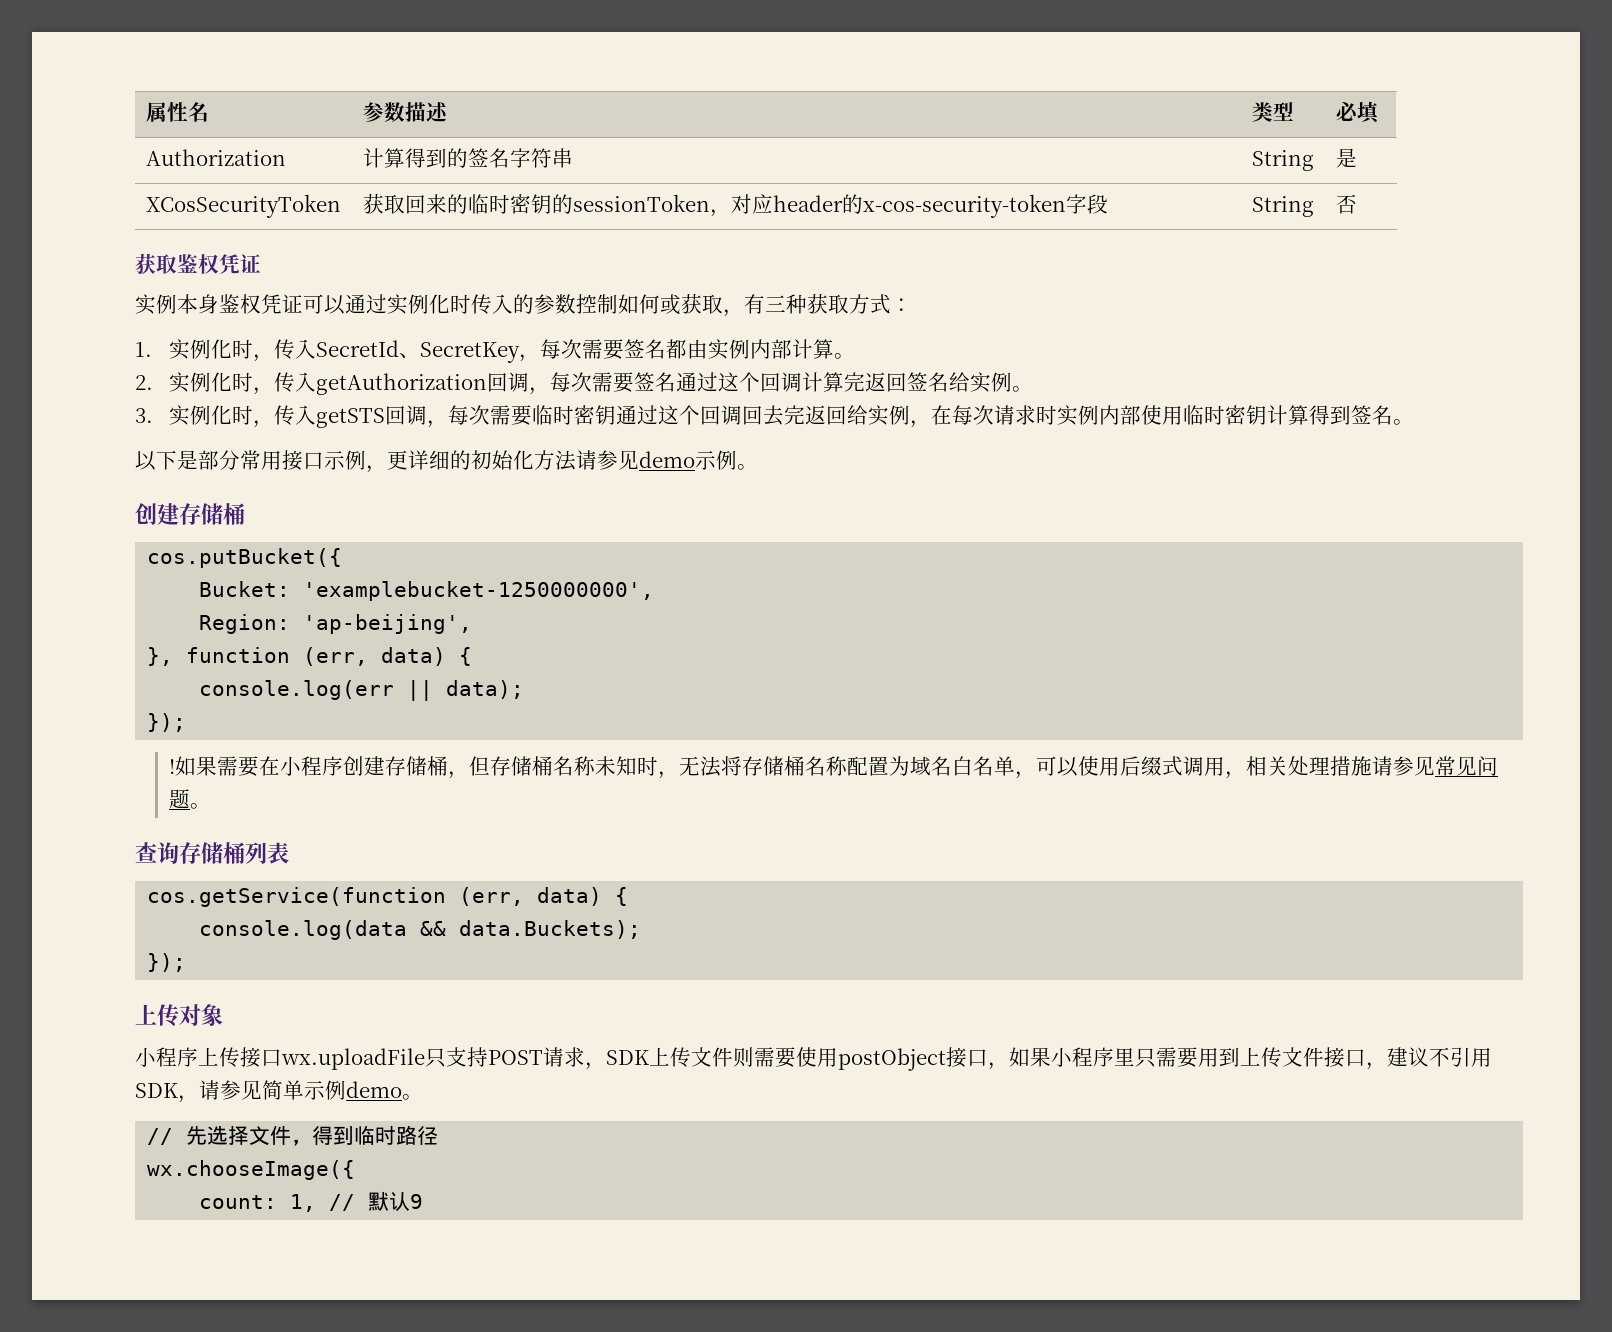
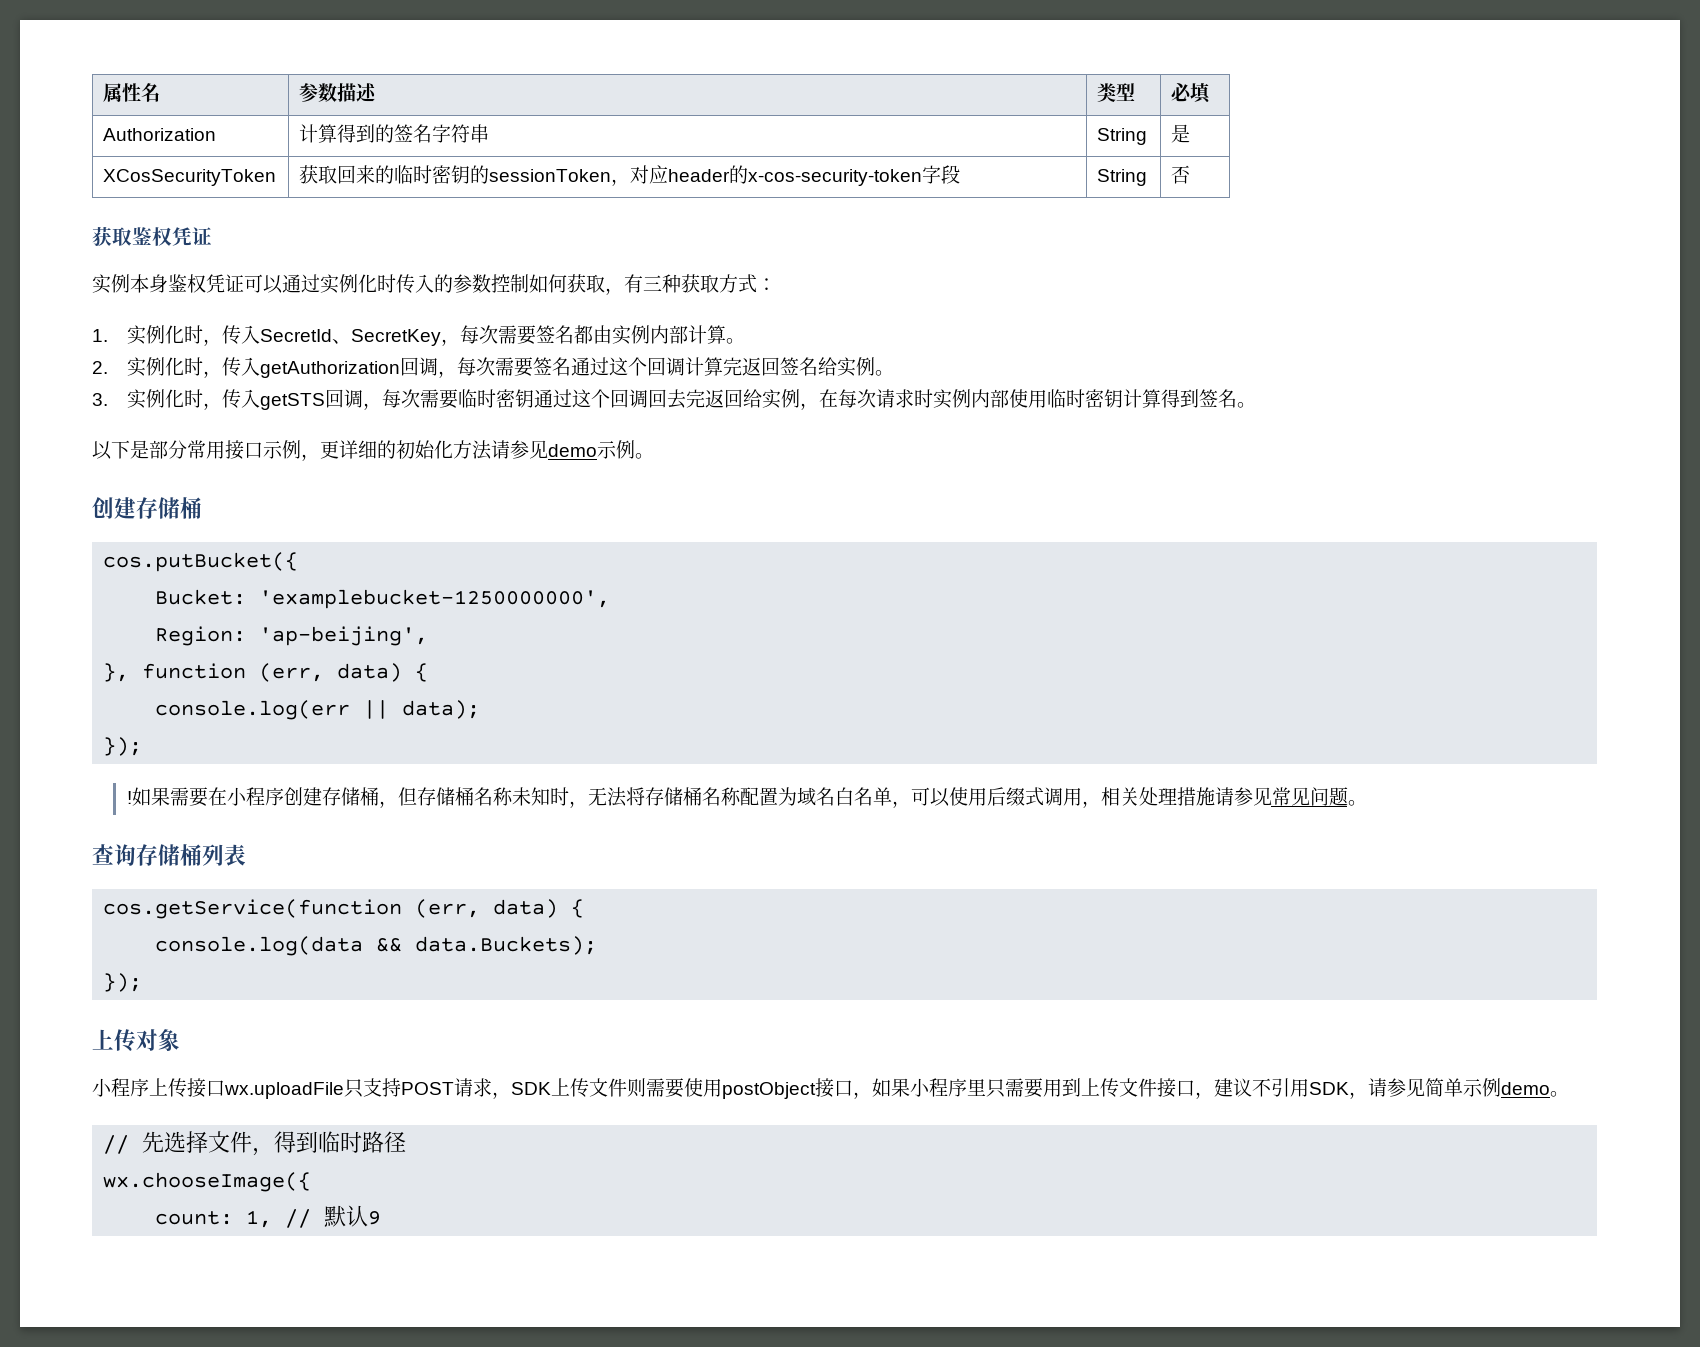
- 实例本身鉴权凭证可以通过实例化时传入的参数控制如何或获取，有三种获取方式：
+ 实例本身鉴权凭证可以通过实例化时传入的参数控制如何获取，有三种获取方式：

